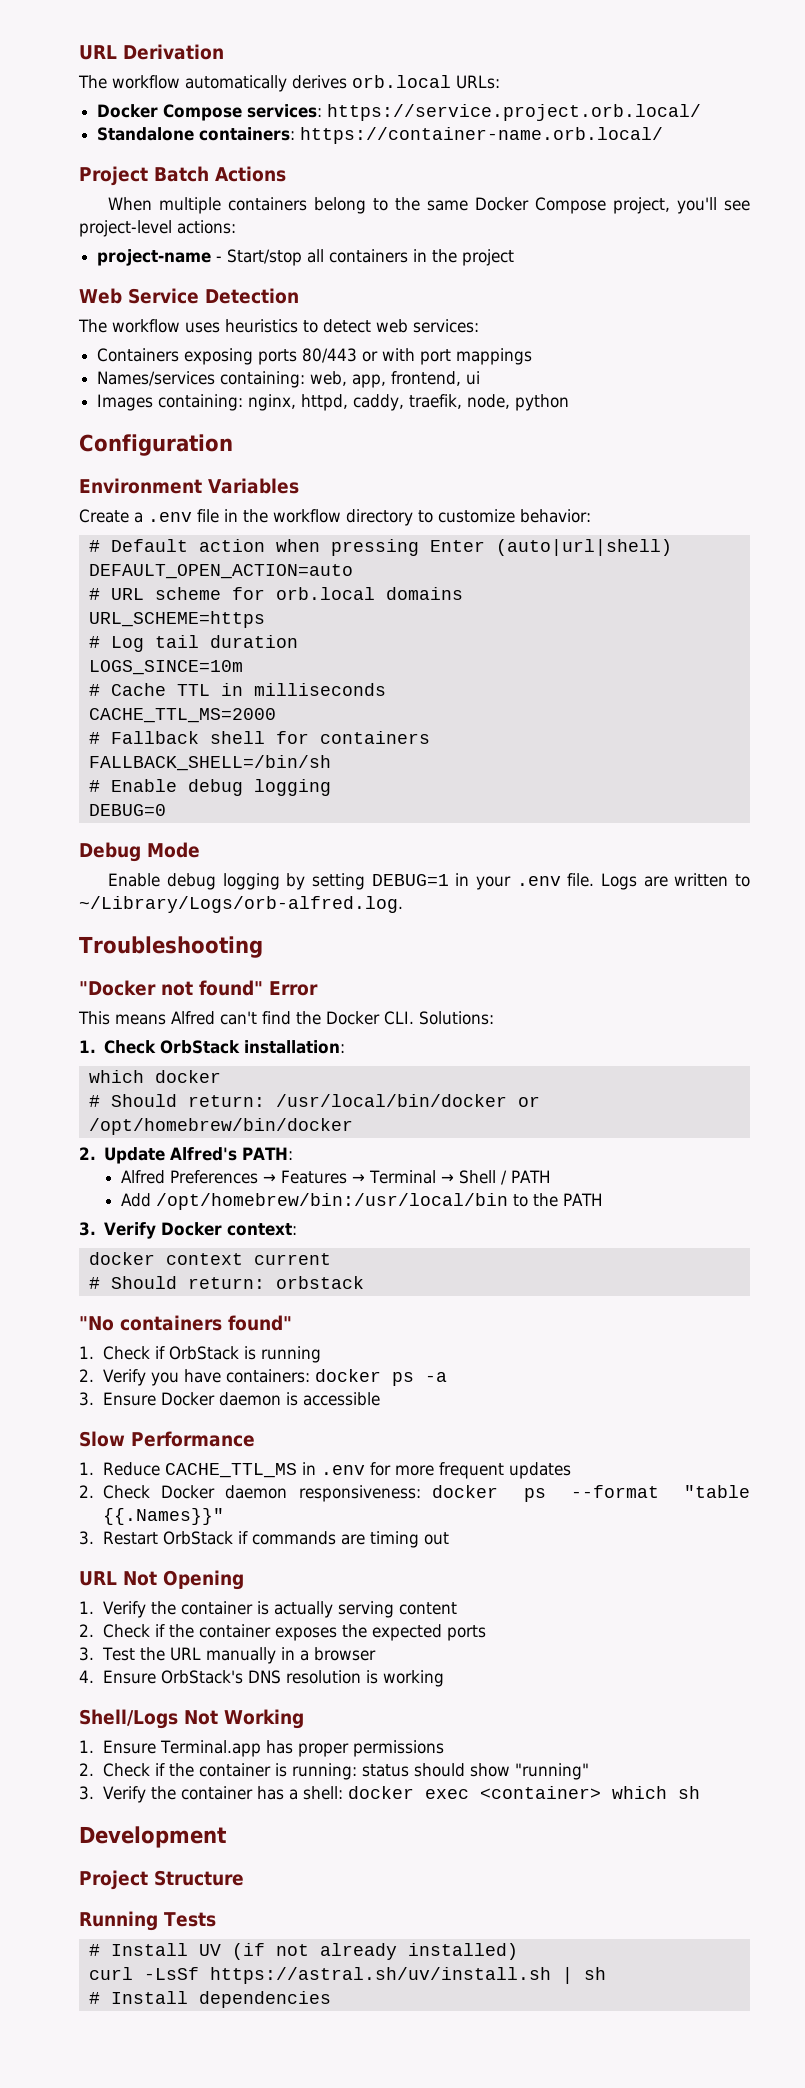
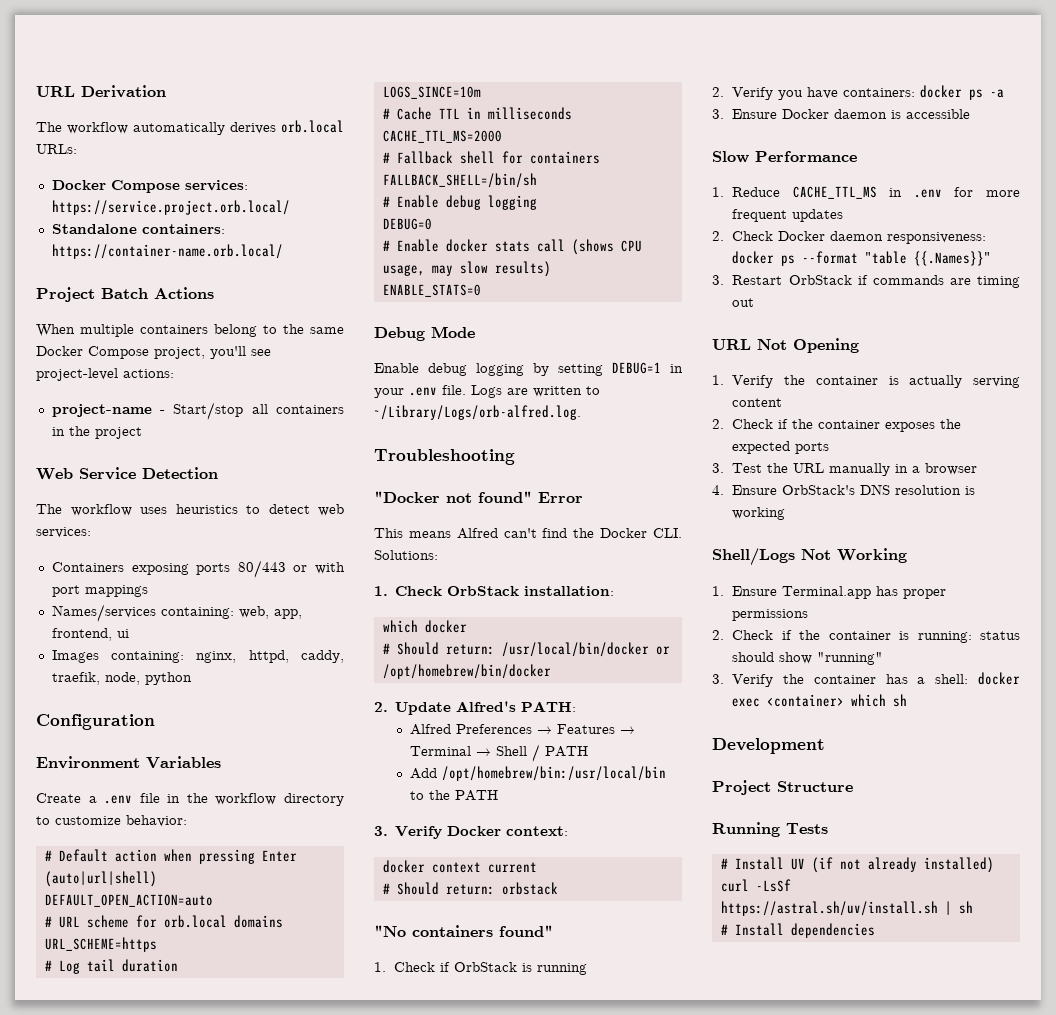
+ # Enable docker stats call (shows CPU usage, may slow results)
+ ENABLE_STATS=0

